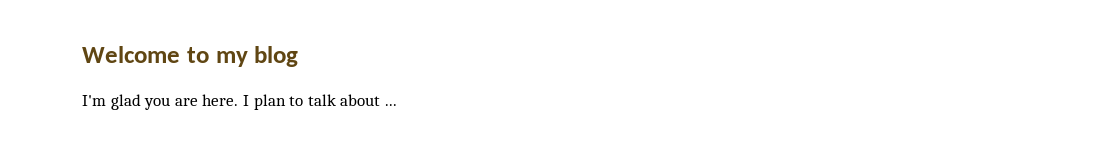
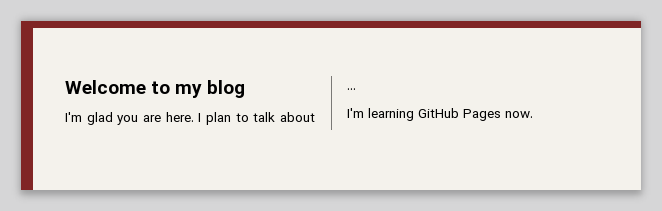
+ I'm learning GitHub Pages now.

